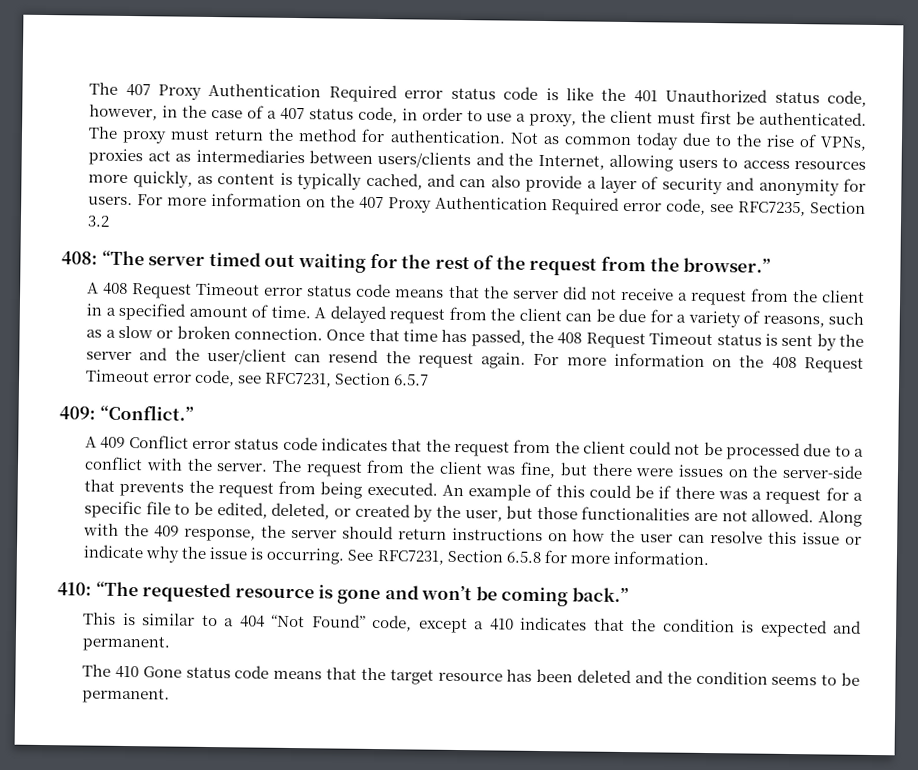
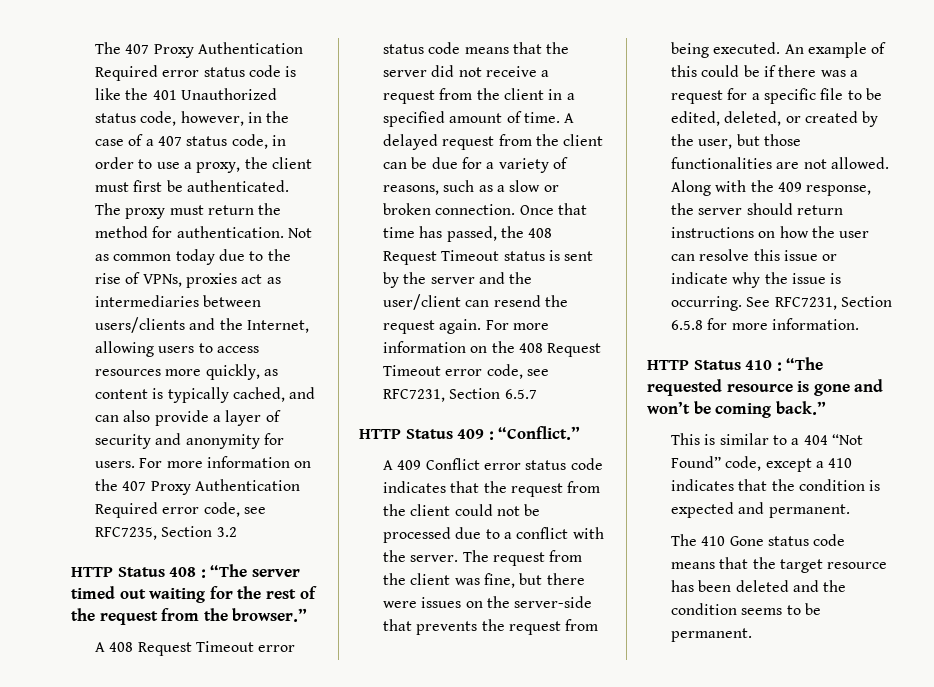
- 408: “The server timed out waiting for the rest of the request from the browser.”
+ HTTP Status 408 : “The server timed out waiting for the rest of the request from the browser.”
- 409: “Conflict.”
+ HTTP Status 409 : “Conflict.”
- 410: “The requested resource is gone and won’t be coming back.”
+ HTTP Status 410 : “The requested resource is gone and won’t be coming back.”

